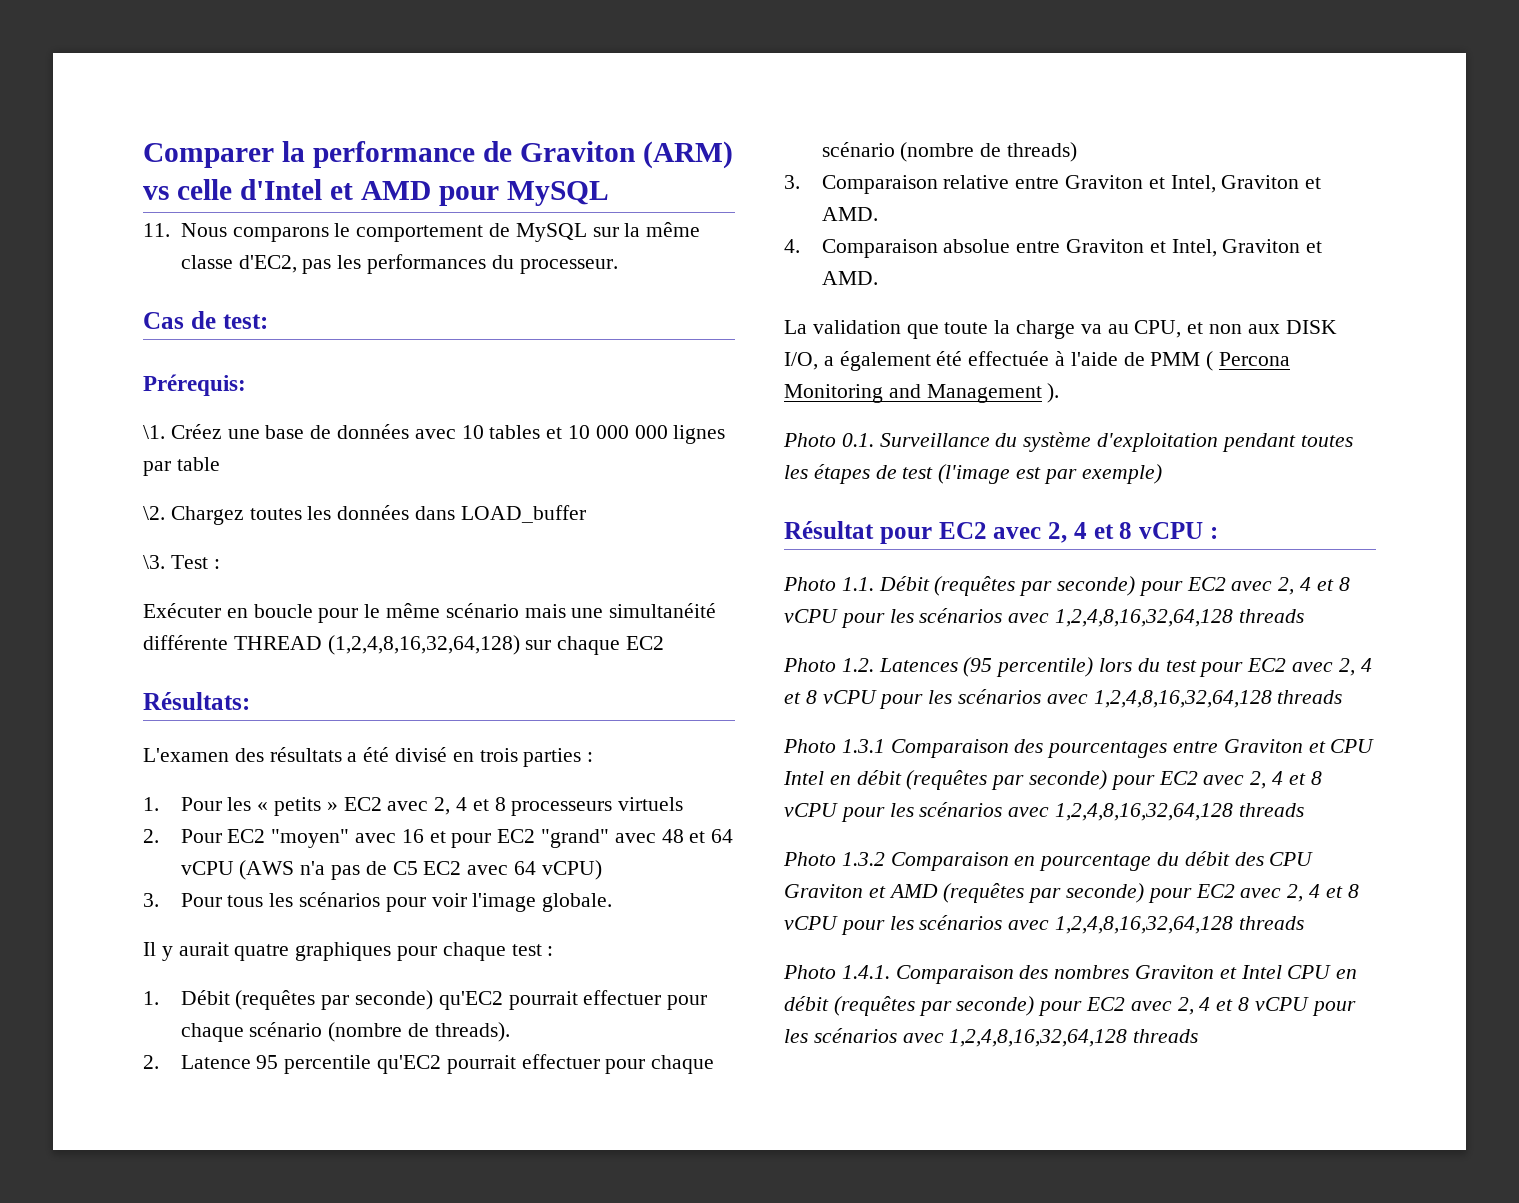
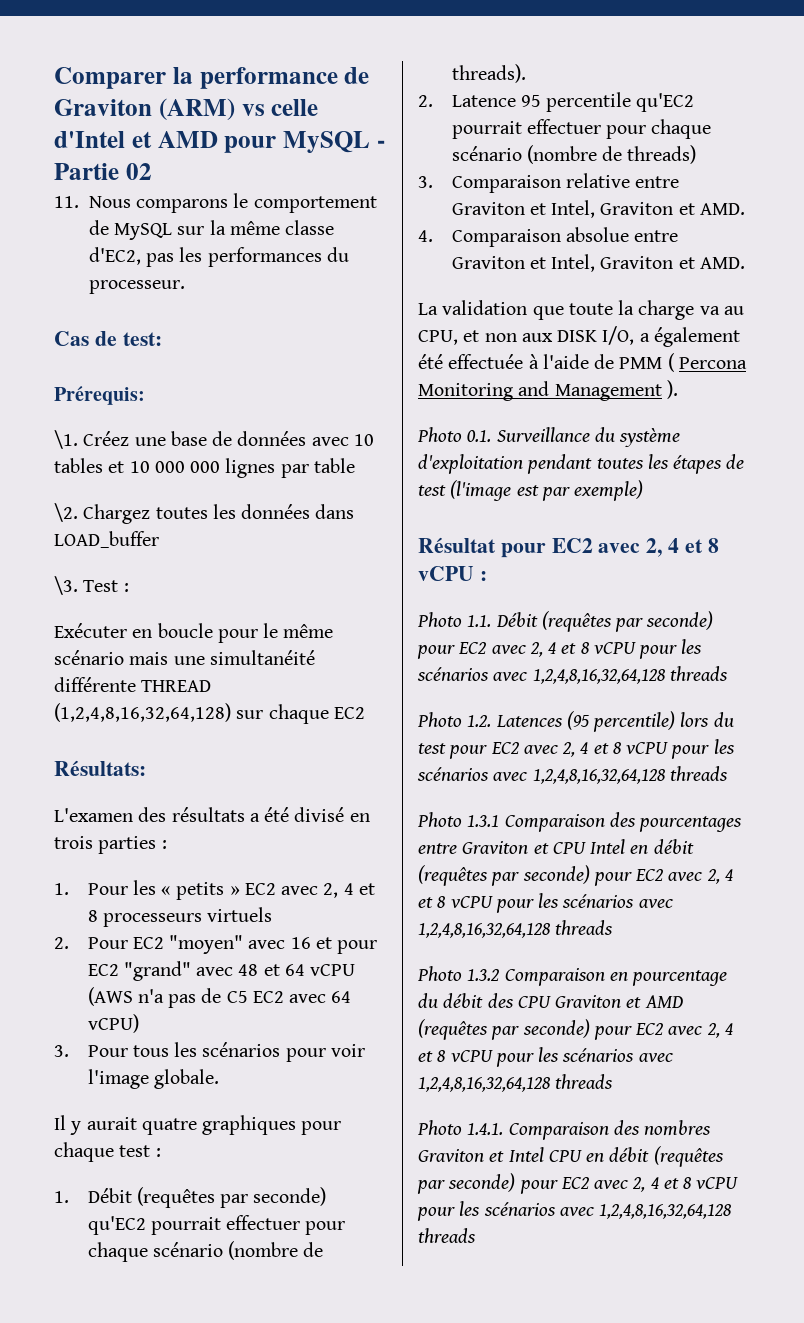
- Comparer la performance de Graviton (ARM) vs celle d'Intel et AMD pour MySQL
+ Comparer la performance de Graviton (ARM) vs celle d'Intel et AMD pour MySQL - Partie 02

